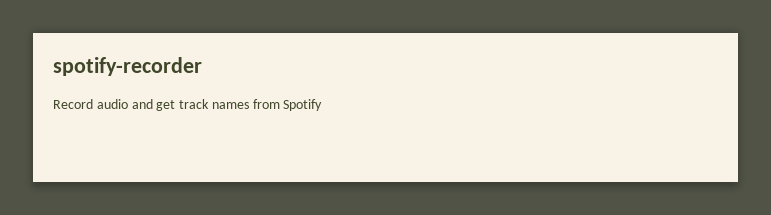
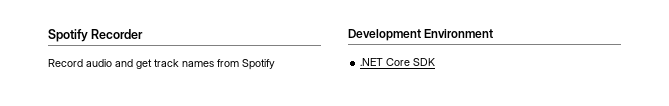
- spotify-recorder
+ Spotify Recorder
+ Development Environment
+ .NET Core SDK

